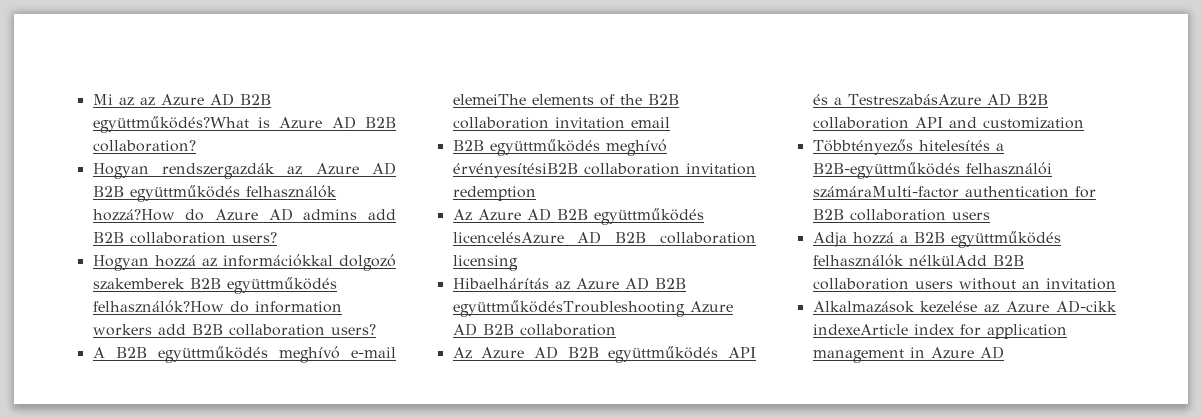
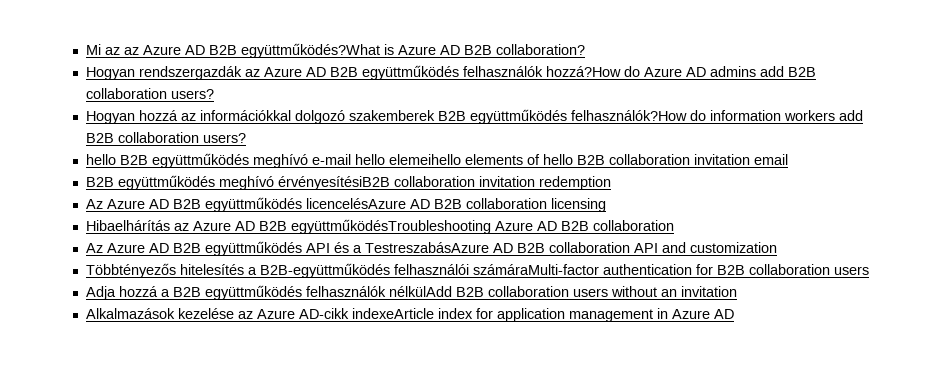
- A B2B együttműködés meghívó e-mail elemeiThe elements of the B2B collaboration invitation email
+ hello B2B együttműködés meghívó e-mail hello elemeihello elements of hello B2B collaboration invitation email

